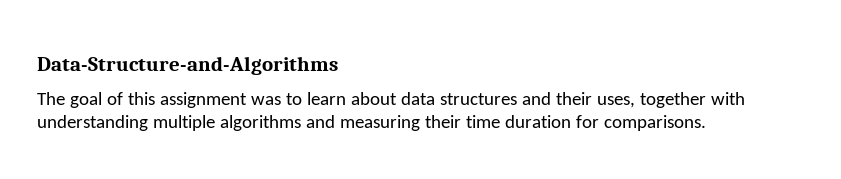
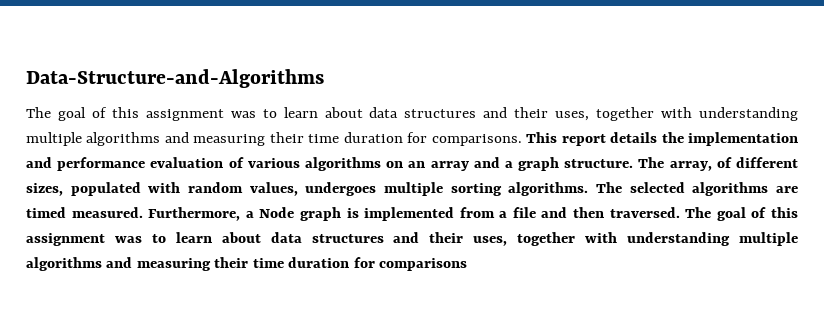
+ This report details the implementation and performance evaluation of various algorithms on an array and a graph structure. The array, of different sizes, populated with random values, undergoes multiple sorting algorithms. The selected algorithms are timed measured. Furthermore, a Node graph is implemented from a file and then traversed. The goal of this assignment was to learn about data structures and their uses, together with understanding multiple algorithms and measuring their time duration for comparisons

